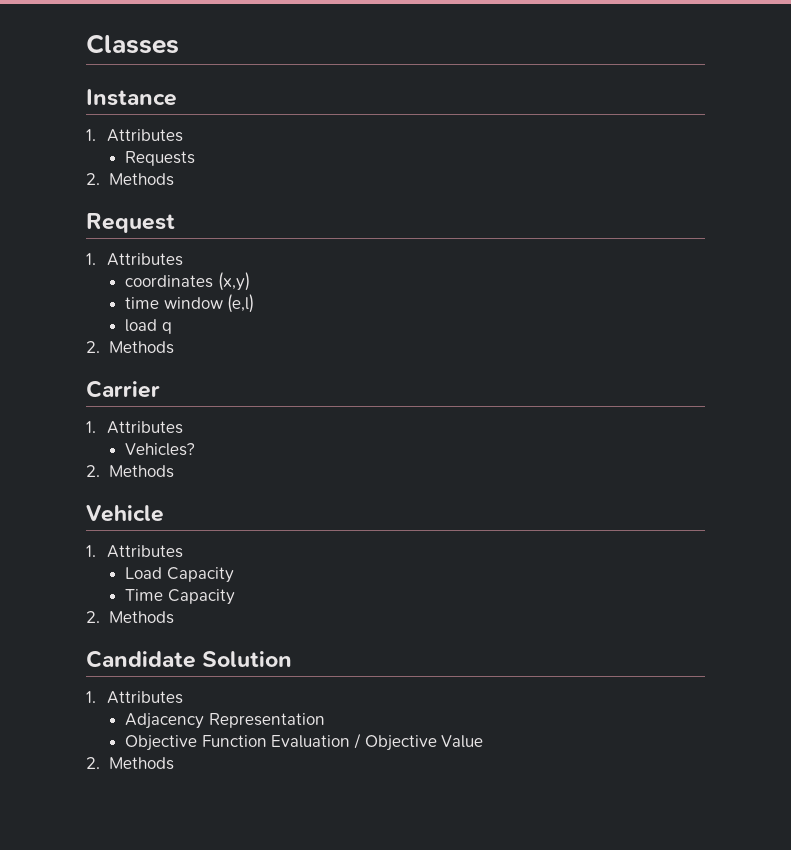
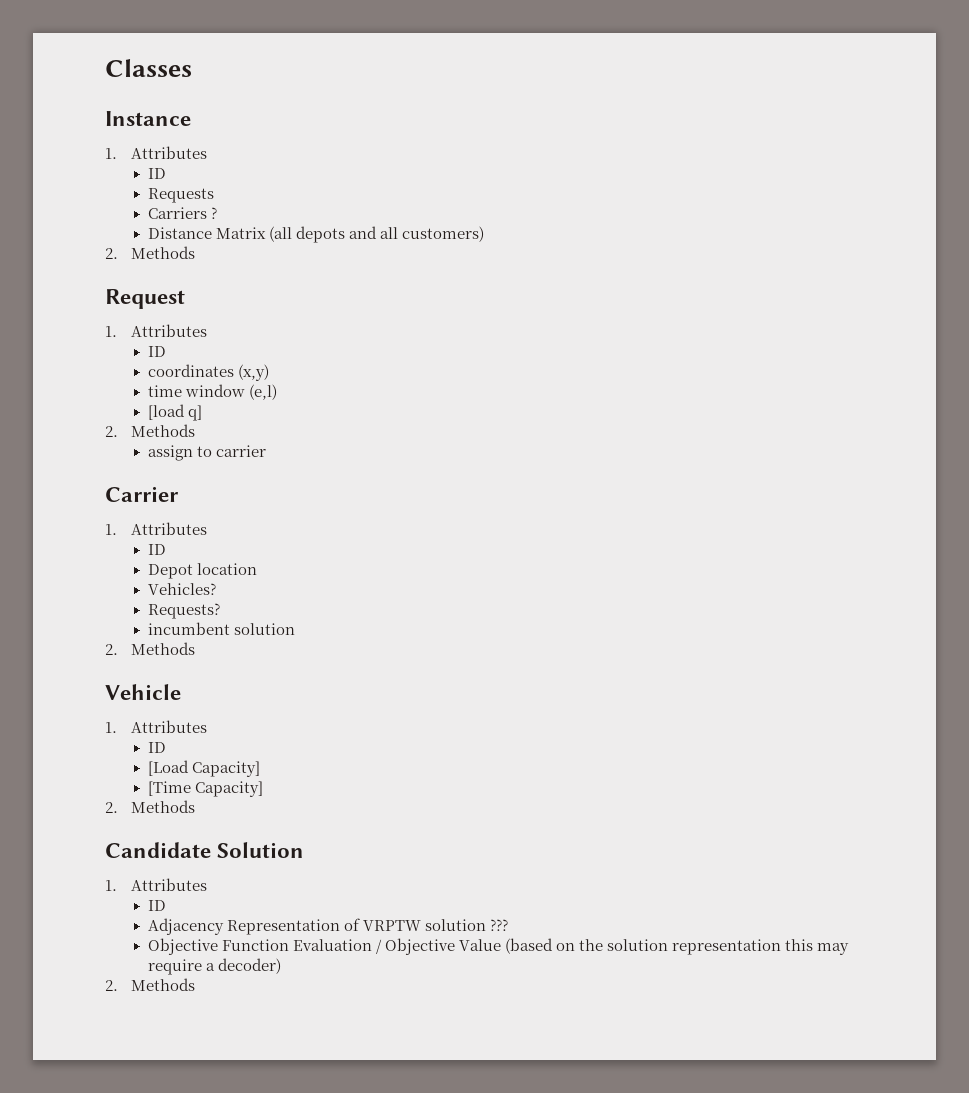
  Instance
  1. Attributes
+ ID
+ Carriers ?
+ Distance Matrix (all depots and all customers)
  Request
  1. Attributes
+ ID
- load q
+ [load q]
  2. Methods
+ assign to carrier
  Carrier
  1. Attributes
+ ID
+ Depot location
  Vehicles?
+ Requests?
+ incumbent solution
  Vehicle
  1. Attributes
- Load Capacity
- Time Capacity
+ ID
+ [Load Capacity]
+ [Time Capacity]
  Candidate Solution
  1. Attributes
+ ID
- Adjacency Representation
+ Adjacency Representation of VRPTW solution ???
- Objective Function Evaluation / Objective Value
+ Objective Function Evaluation / Objective Value (based on the solution representation this may require a decoder)

